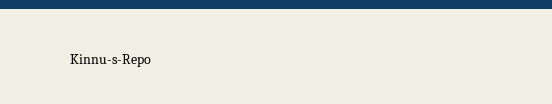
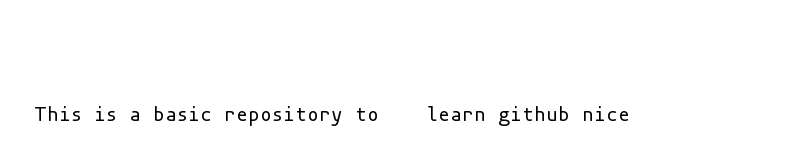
- Kinnu-s-Repo
+ This is a basic repository to learn github nice

